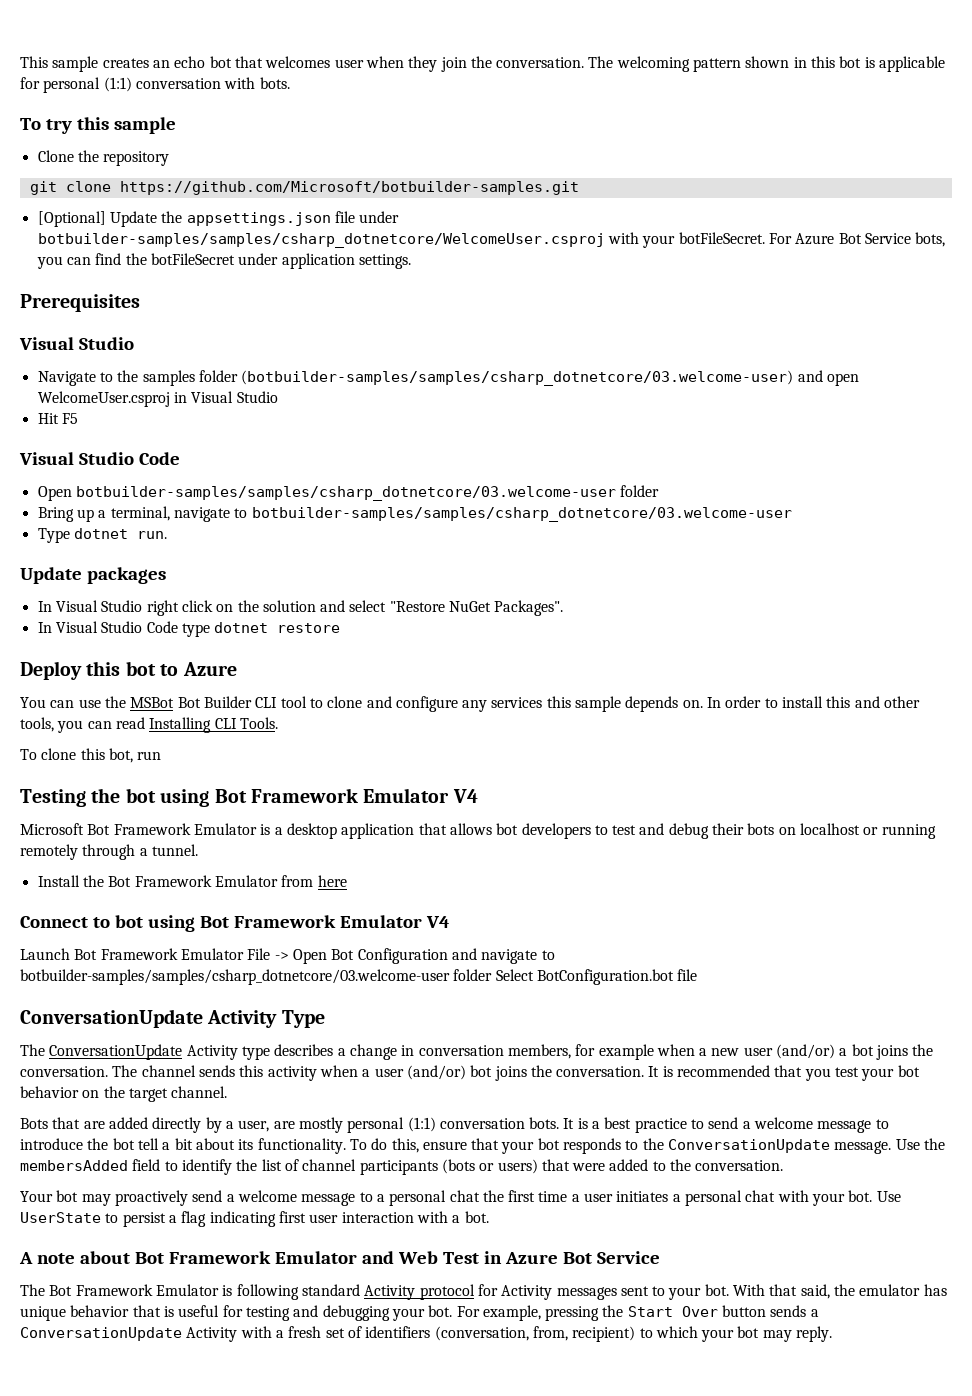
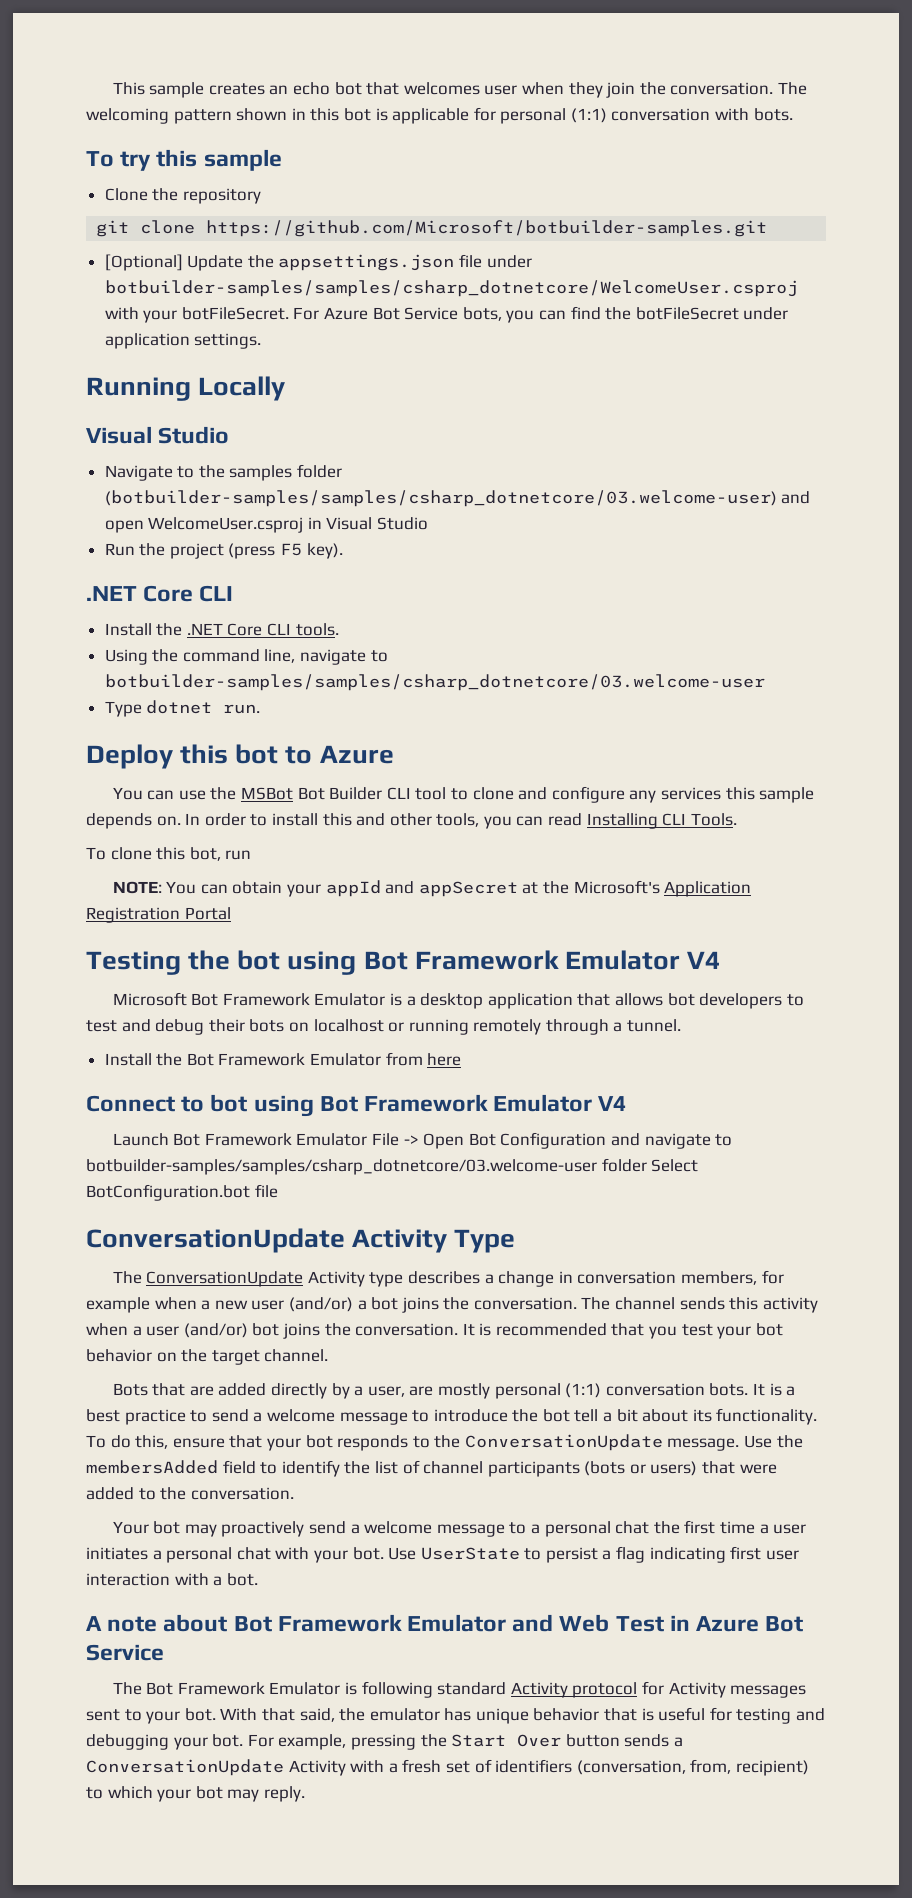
- Prerequisites
+ Running Locally
- Hit F5
- Visual Studio Code
- Open botbuilder-samples/samples/csharp_dotnetcore/03.welcome-user folder
- Bring up a terminal, navigate to botbuilder-samples/samples/csharp_dotnetcore/03.welcome-user
+ Run the project (press F5 key).
+ .NET Core CLI
+ Install the .NET Core CLI tools.
+ Using the command line, navigate to botbuilder-samples/samples/csharp_dotnetcore/03.welcome-user
- Update packages
- In Visual Studio right click on the solution and select "Restore NuGet Packages".
- In Visual Studio Code type dotnet restore
+ NOTE: You can obtain your appId and appSecret at the Microsoft's Application Registration Portal

